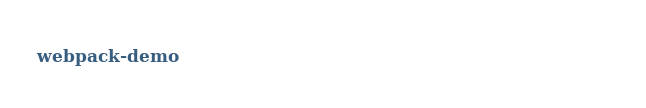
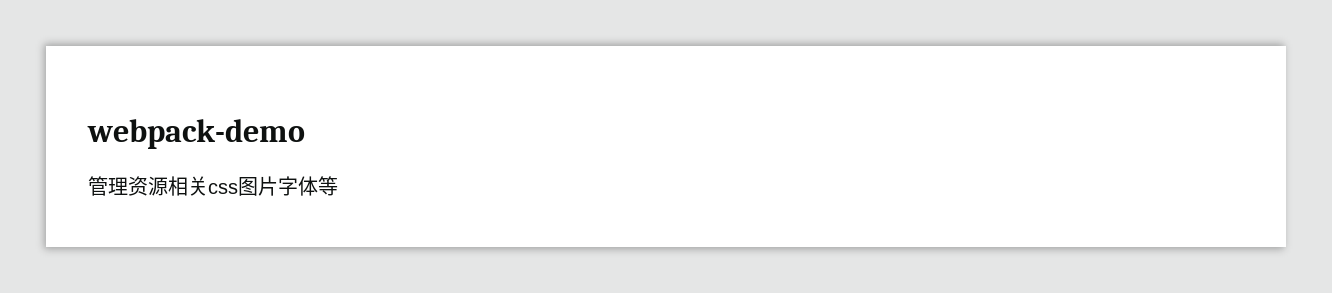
+ 管理资源相关css图片字体等

